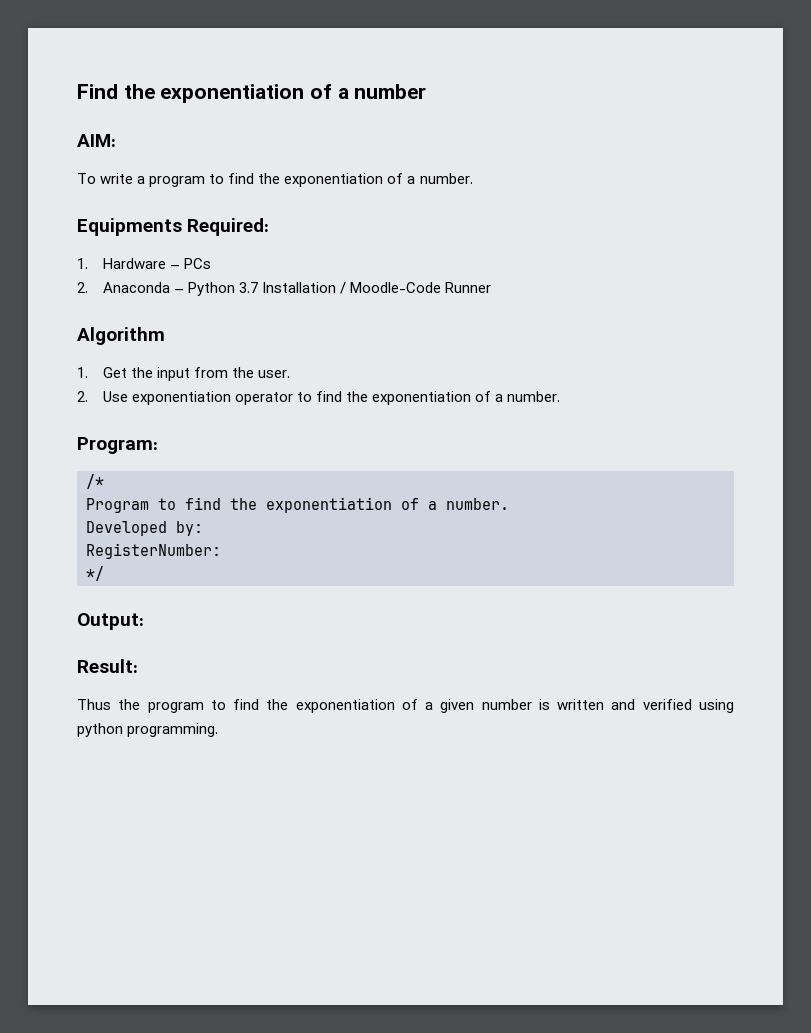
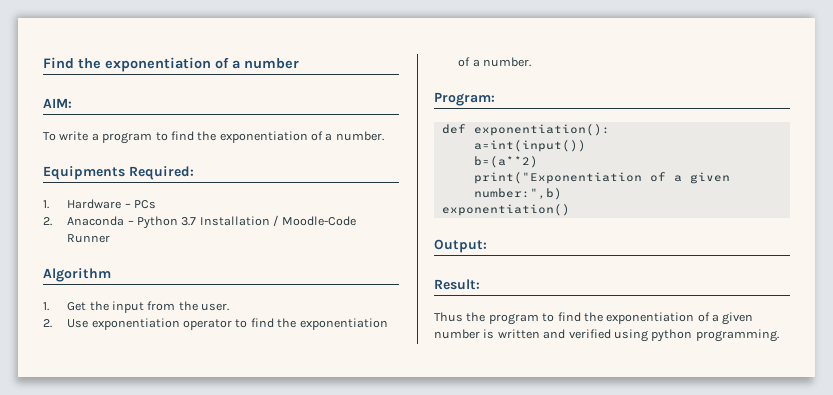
- /*
- Program to find the exponentiation of a number.
- Developed by:
- RegisterNumber:
- */
+ def exponentiation():
+ a=int(input())
+ b=(a**2)
+ print("Exponentiation of a given number:",b)
+ exponentiation()

